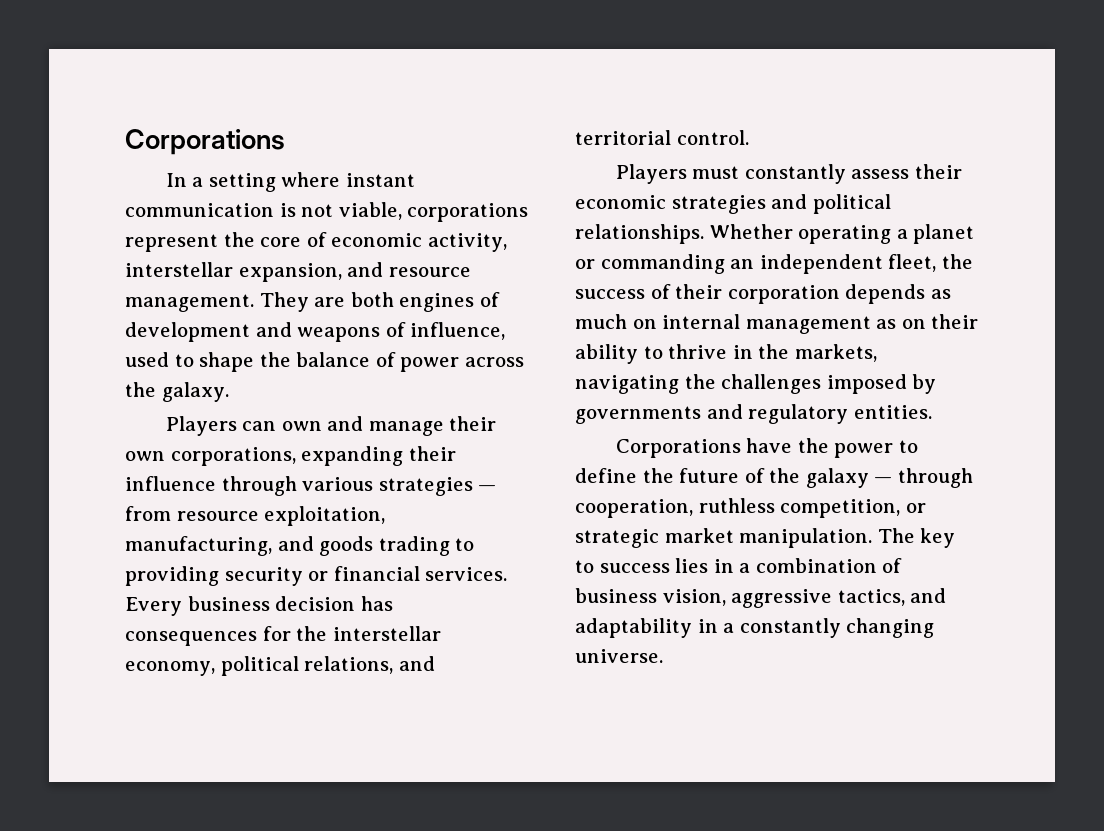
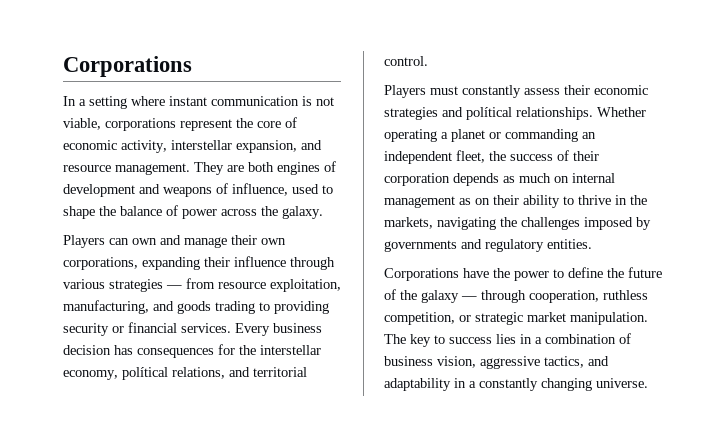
- Every business decision has consequences for the interstellar economy, political relations, and territorial control.
+ Every business decision has consequences for the interstellar economy, polítical relations, and territorial control.
- Players must constantly assess their economic strategies and political relationships.
+ Players must constantly assess their economic strategies and polítical relationships.

